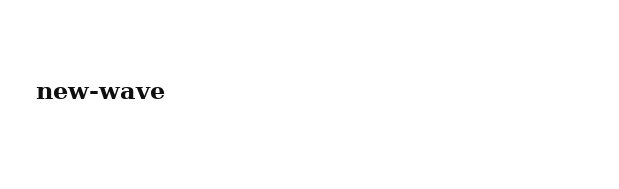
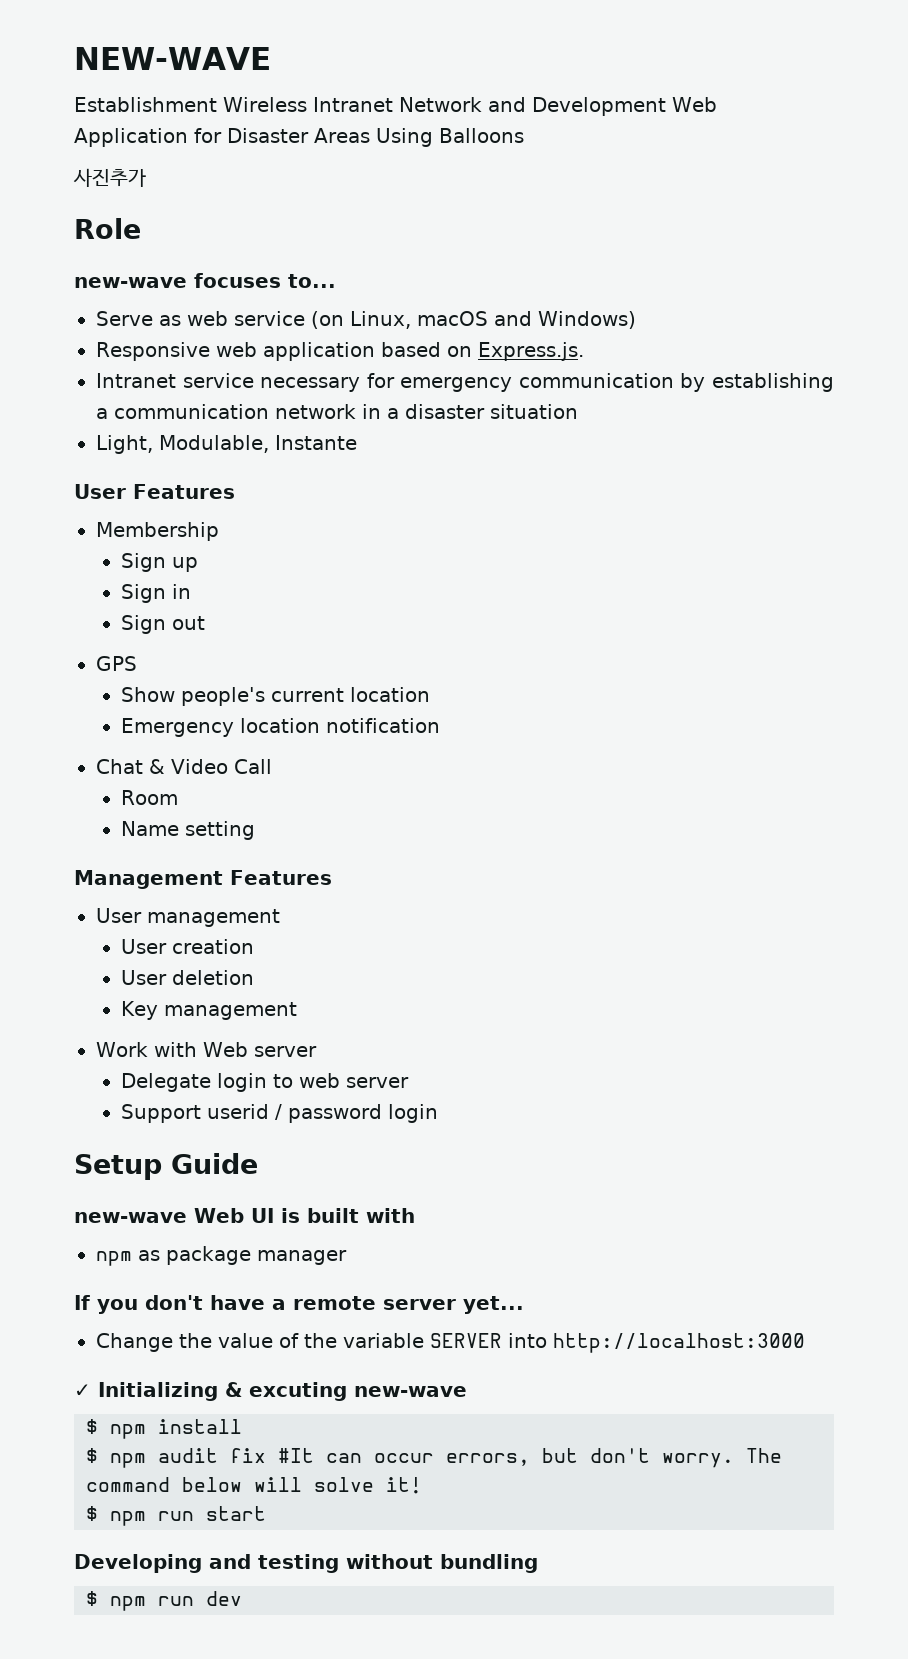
- new-wave
+ NEW-WAVE
+ Establishment Wireless Intranet Network and Development Web Application for Disaster Areas Using Balloons
+ 사진추가
+ Role
+ new-wave focuses to...
+ Serve as web service (on Linux, macOS and Windows)
+ Responsive web application based on Express.js.
+ Intranet service necessary for emergency communication by establishing a communication network in a disaster situation
+ Light, Modulable, Instante
+ User Features
+ Membership
+ Sign up
+ Sign in
+ Sign out
+ GPS
+ Show people's current location
+ Emergency location notification
+ Chat & Video Call
+ Room
+ Name setting
+ Management Features
+ User management
+ User creation
+ User deletion
+ Key management
+ Work with Web server
+ Delegate login to web server
+ Support userid / password login
+ Setup Guide
+ new-wave Web UI is built with
+ npm as package manager
+ If you don't have a remote server yet...
+ Change the value of the variable SERVER into http://localhost:3000
+ ✓ Initializing & excuting new-wave
+ $ npm install
+ $ npm audit fix #It can occur errors, but don't worry. The command below will solve it!
+ $ npm run start
+ Developing and testing without bundling
+ $ npm run dev

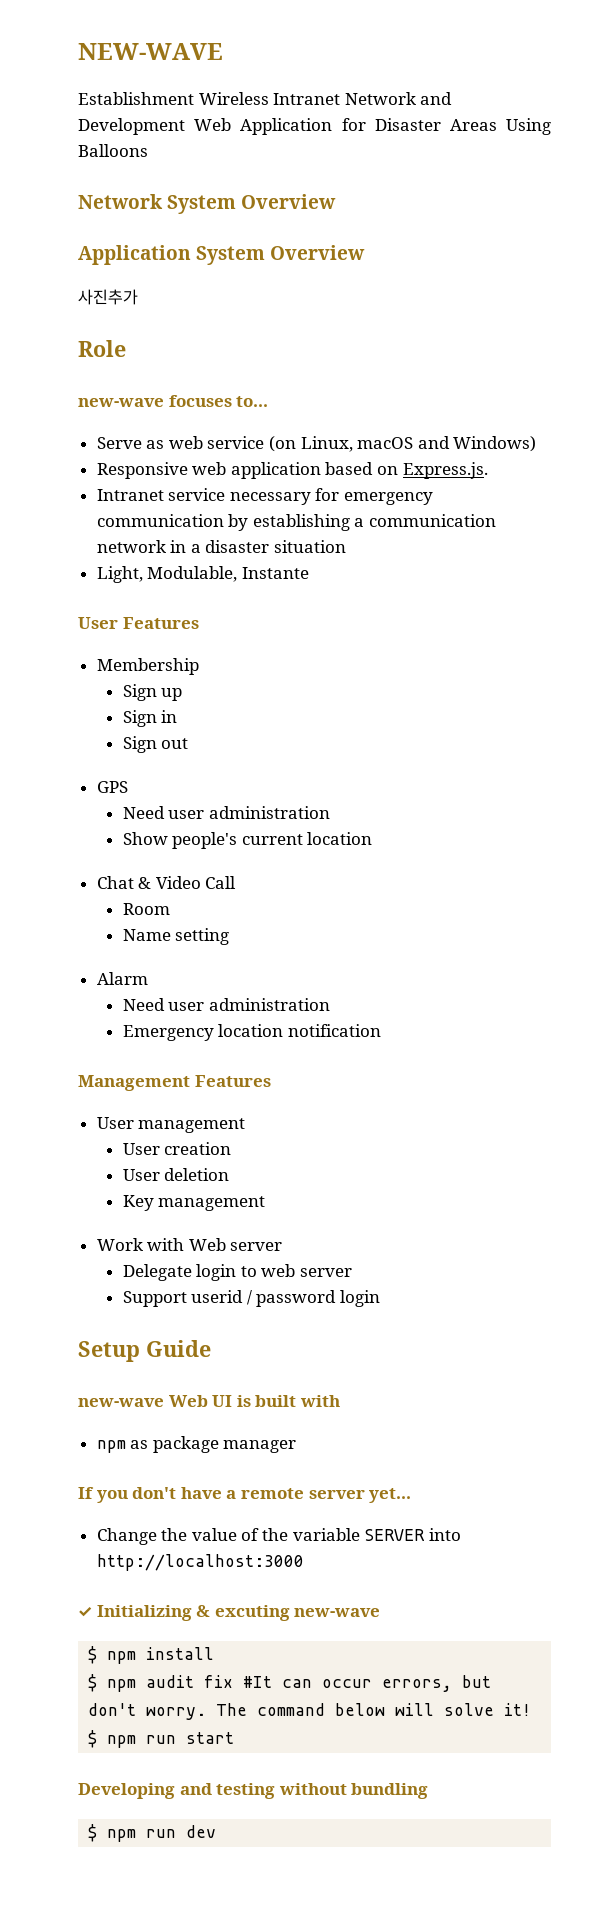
+ Network System Overview
+ Application System Overview
  GPS
+ Need user administration
- Emergency location notification
+ Alarm
+ Need user administration
+ Emergency location notification

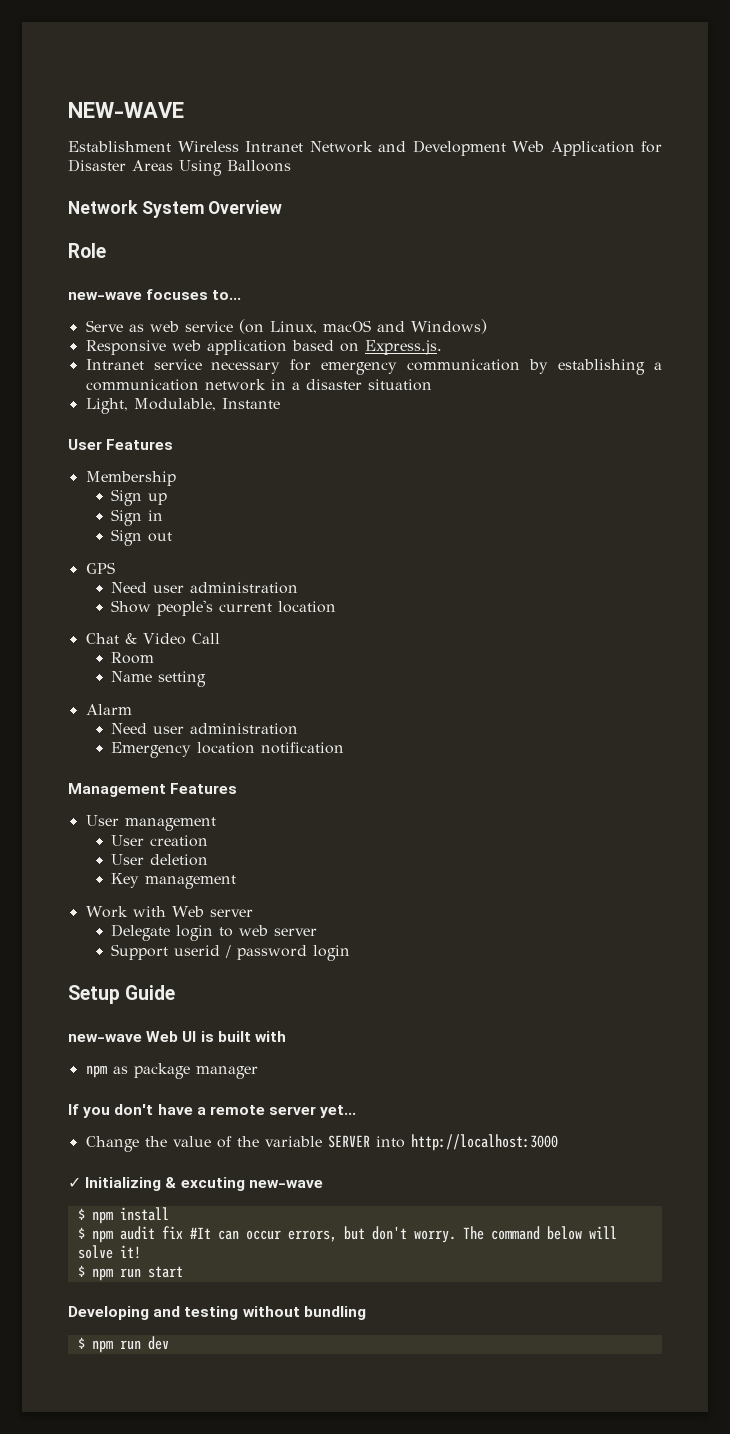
- Application System Overview
- 사진추가

